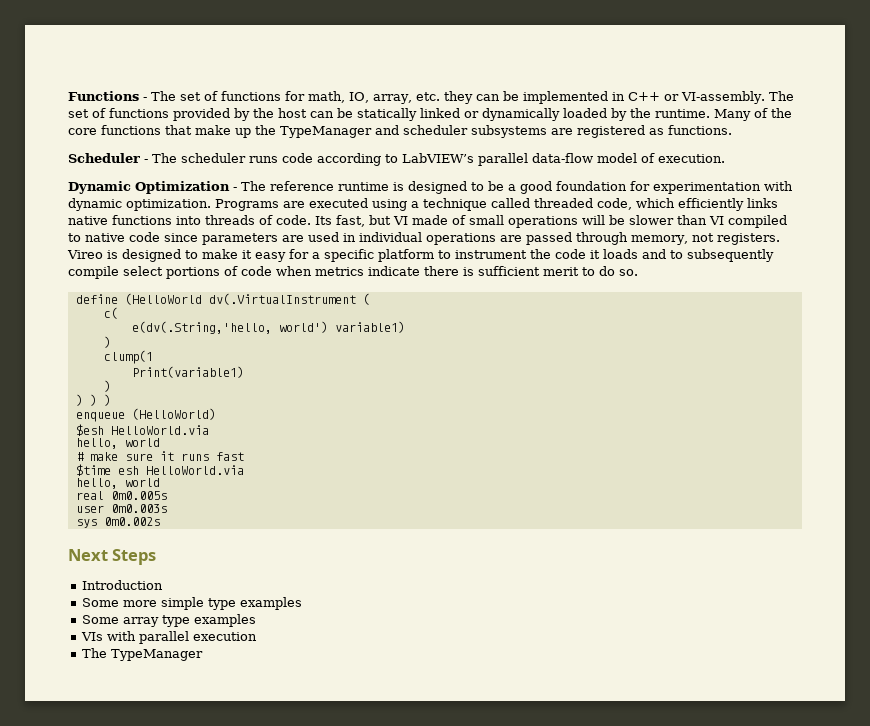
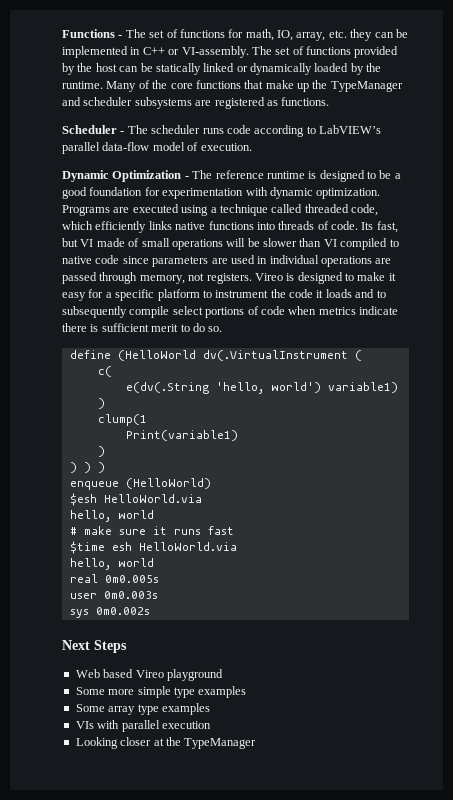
- e(dv(.String,'hello, world') variable1)
+ e(dv(.String 'hello, world') variable1)
- Introduction
+ Web based Vireo playground
- The TypeManager
+ Looking closer at the TypeManager

